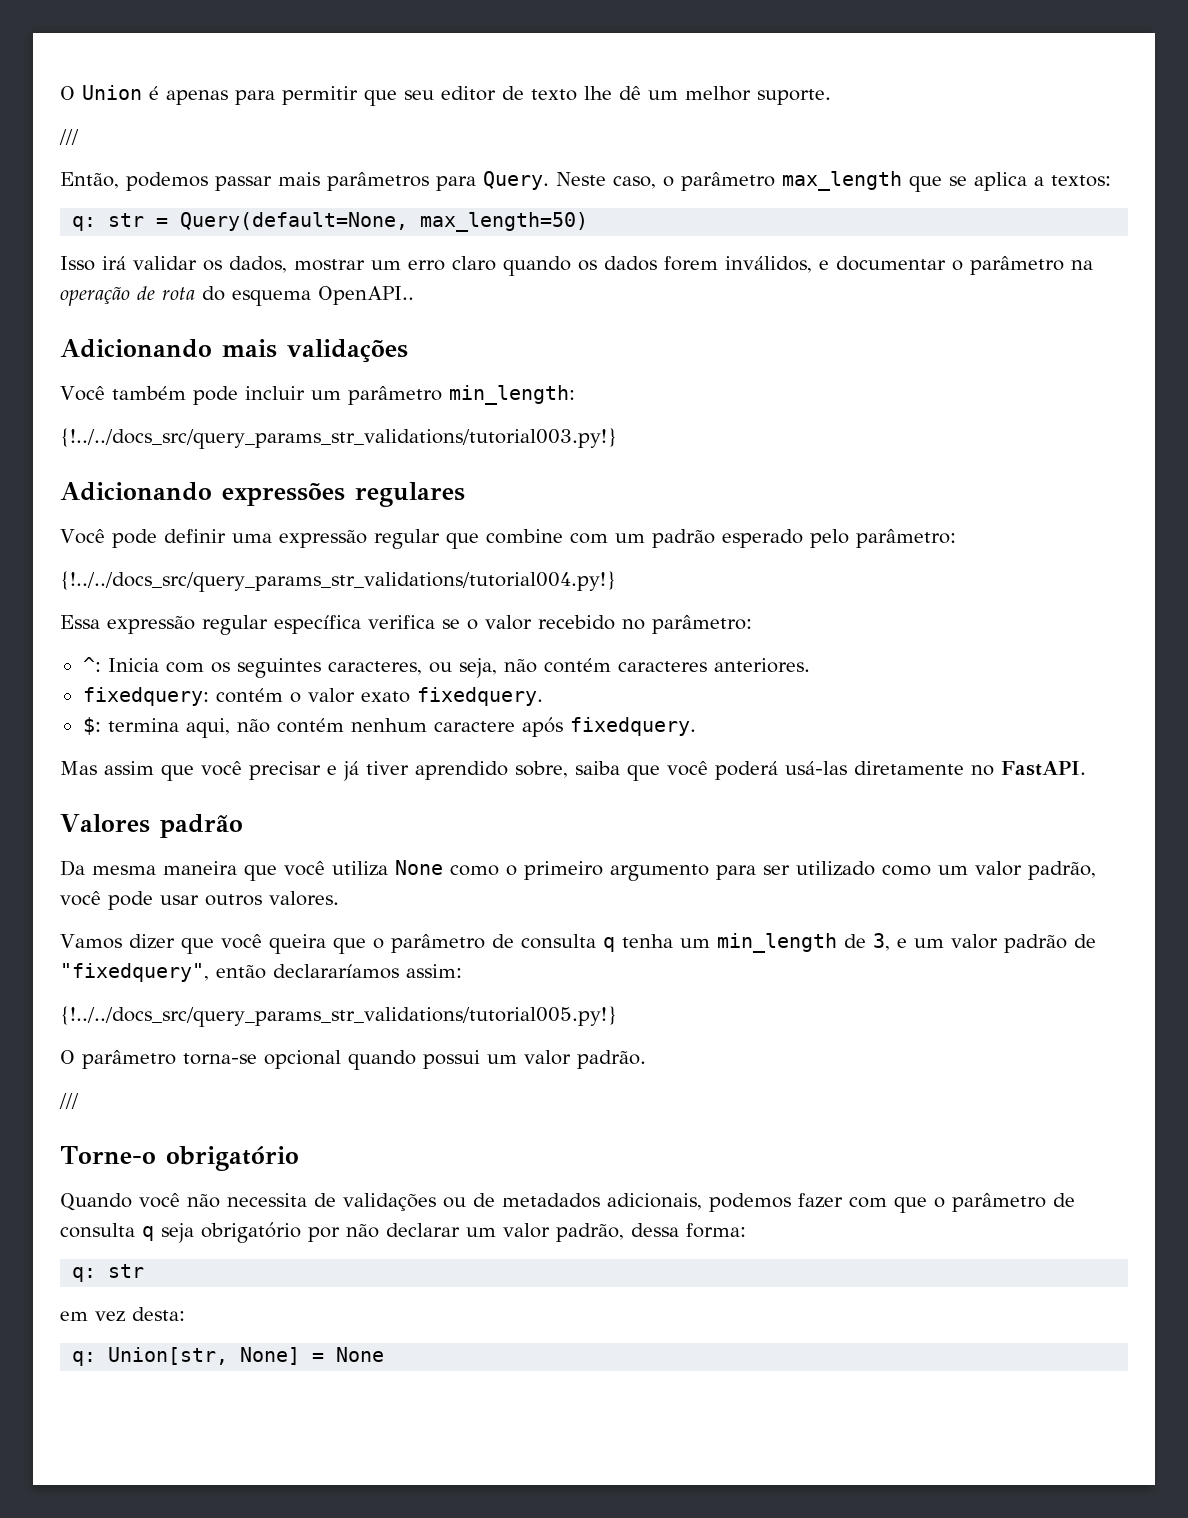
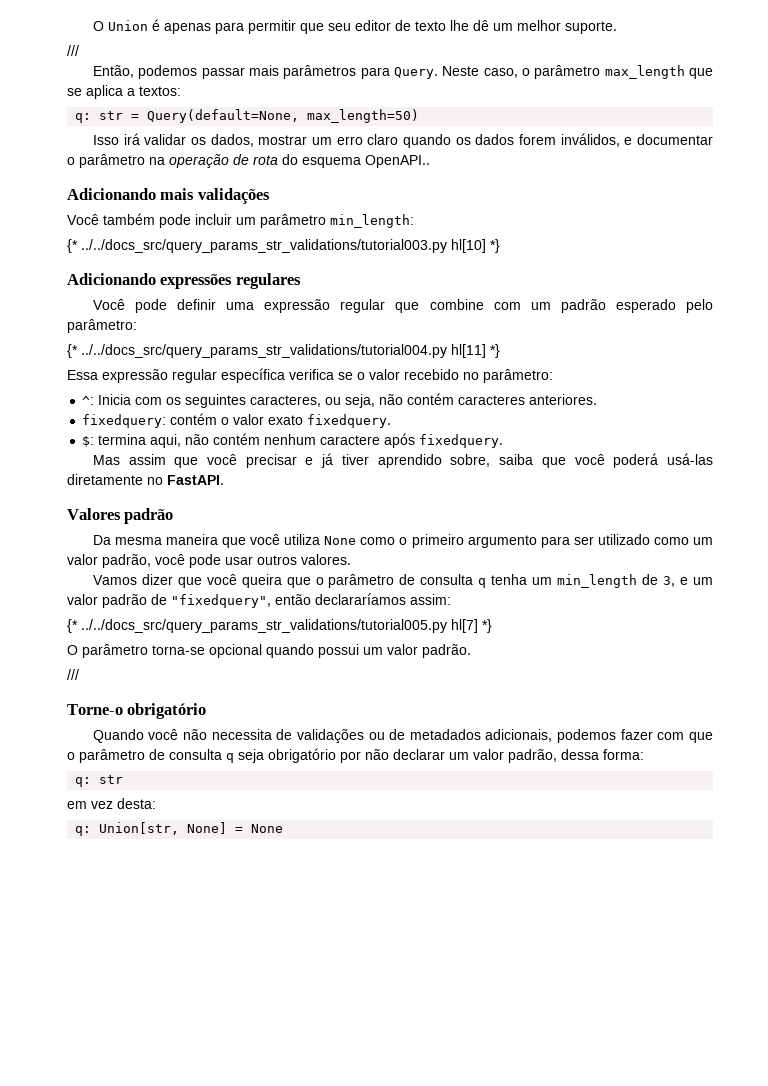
- {!../../docs_src/query_params_str_validations/tutorial003.py!}
+ {* ../../docs_src/query_params_str_validations/tutorial003.py hl[10] *}
- {!../../docs_src/query_params_str_validations/tutorial004.py!}
+ {* ../../docs_src/query_params_str_validations/tutorial004.py hl[11] *}
- {!../../docs_src/query_params_str_validations/tutorial005.py!}
+ {* ../../docs_src/query_params_str_validations/tutorial005.py hl[7] *}

